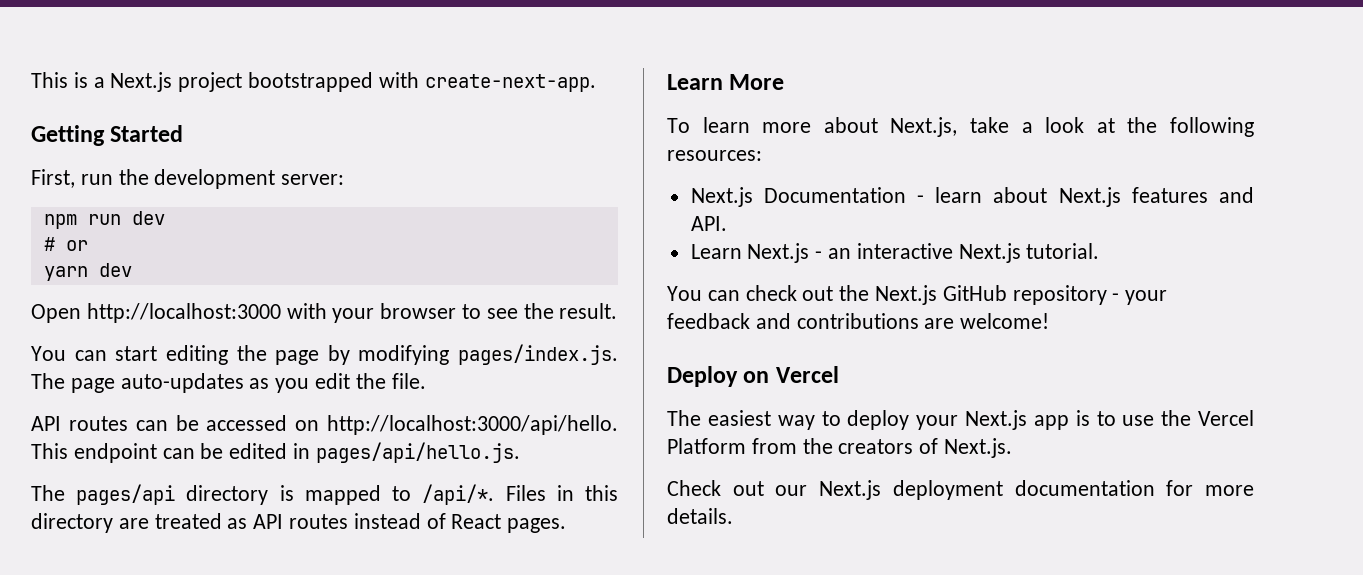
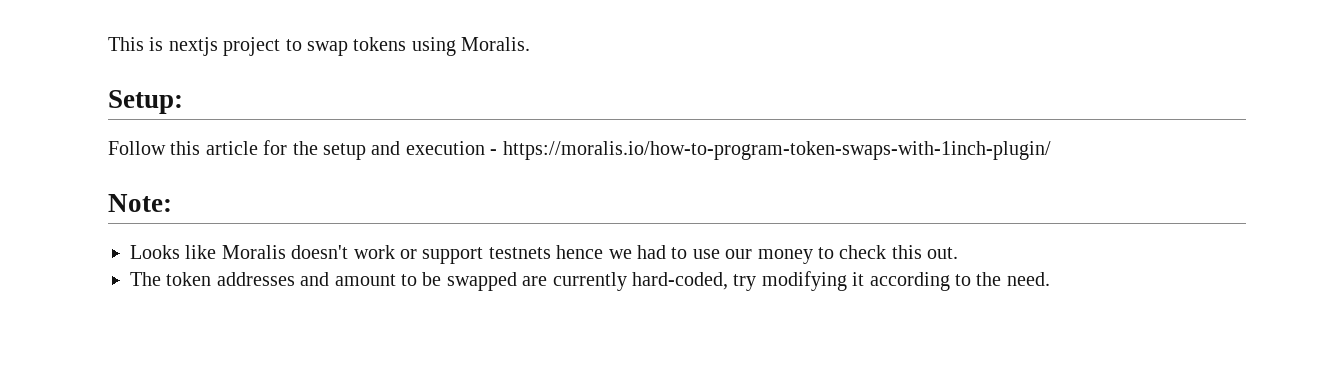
- This is a Next.js project bootstrapped with create-next-app.
- Getting Started
- First, run the development server:
- npm run dev
- # or
- yarn dev
- Open http://localhost:3000 with your browser to see the result.
- You can start editing the page by modifying pages/index.js. The page auto-updates as you edit the file.
- API routes can be accessed on http://localhost:3000/api/hello. This endpoint can be edited in pages/api/hello.js.
- The pages/api directory is mapped to /api/*. Files in this directory are treated as API routes instead of React pages.
- Learn More
- To learn more about Next.js, take a look at the following resources:
- Next.js Documentation - learn about Next.js features and API.
- Learn Next.js - an interactive Next.js tutorial.
- You can check out the Next.js GitHub repository - your feedback and contributions are welcome!
- Deploy on Vercel
- The easiest way to deploy your Next.js app is to use the Vercel Platform from the creators of Next.js.
- Check out our Next.js deployment documentation for more details.
+ This is nextjs project to swap tokens using Moralis.
+ Setup:
+ Follow this article for the setup and execution - https://moralis.io/how-to-program-token-swaps-with-1inch-plugin/
+ Note:
+ Looks like Moralis doesn't work or support testnets hence we had to use our money to check this out.
+ The token addresses and amount to be swapped are currently hard-coded, try modifying it according to the need.

